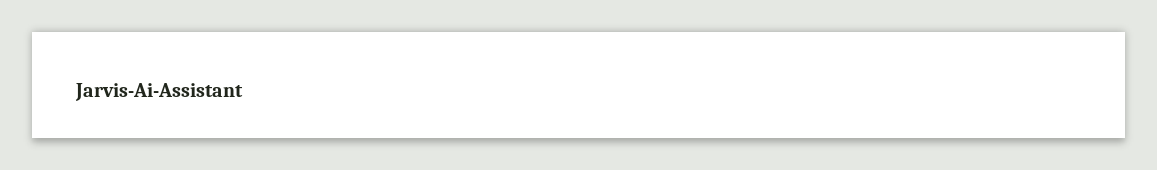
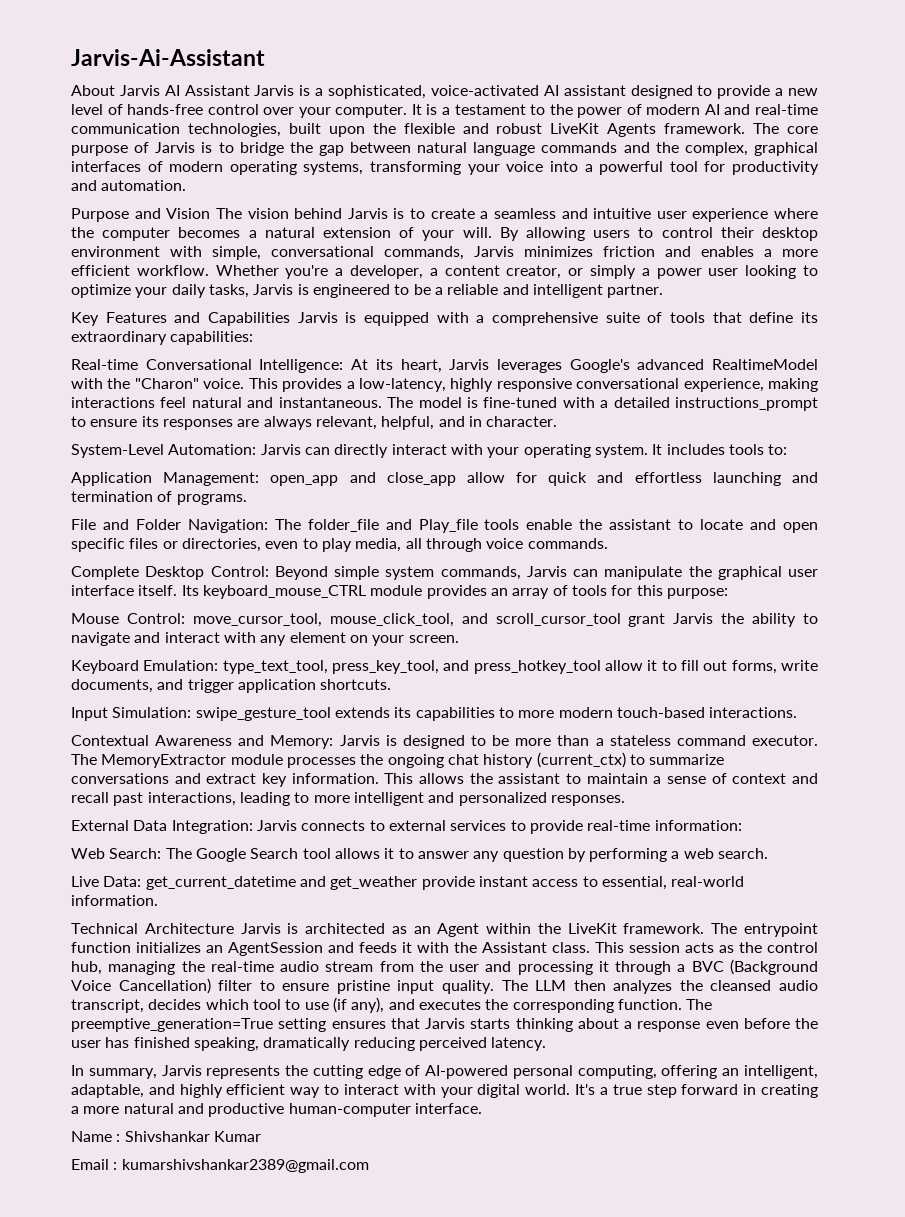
+ About Jarvis AI Assistant Jarvis is a sophisticated, voice-activated AI assistant designed to provide a new level of hands-free control over your computer. It is a testament to the power of modern AI and real-time communication technologies, built upon the flexible and robust LiveKit Agents framework. The core purpose of Jarvis is to bridge the gap between natural language commands and the complex, graphical interfaces of modern operating systems, transforming your voice into a powerful tool for productivity and automation.
+ Purpose and Vision The vision behind Jarvis is to create a seamless and intuitive user experience where the computer becomes a natural extension of your will. By allowing users to control their desktop environment with simple, conversational commands, Jarvis minimizes friction and enables a more efficient workflow. Whether you're a developer, a content creator, or simply a power user looking to optimize your daily tasks, Jarvis is engineered to be a reliable and intelligent partner.
+ Key Features and Capabilities Jarvis is equipped with a comprehensive suite of tools that define its extraordinary capabilities:
+ Real-time Conversational Intelligence: At its heart, Jarvis leverages Google's advanced RealtimeModel with the "Charon" voice. This provides a low-latency, highly responsive conversational experience, making interactions feel natural and instantaneous. The model is fine-tuned with a detailed instructions_prompt to ensure its responses are always relevant, helpful, and in character.
+ System-Level Automation: Jarvis can directly interact with your operating system. It includes tools to:
+ Application Management: open_app and close_app allow for quick and effortless launching and termination of programs.
+ File and Folder Navigation: The folder_file and Play_file tools enable the assistant to locate and open specific files or directories, even to play media, all through voice commands.
+ Complete Desktop Control: Beyond simple system commands, Jarvis can manipulate the graphical user interface itself. Its keyboard_mouse_CTRL module provides an array of tools for this purpose:
+ Mouse Control: move_cursor_tool, mouse_click_tool, and scroll_cursor_tool grant Jarvis the ability to navigate and interact with any element on your screen.
+ Keyboard Emulation: type_text_tool, press_key_tool, and press_hotkey_tool allow it to fill out forms, write documents, and trigger application shortcuts.
+ Input Simulation: swipe_gesture_tool extends its capabilities to more modern touch-based interactions.
+ Contextual Awareness and Memory: Jarvis is designed to be more than a stateless command executor. The MemoryExtractor module processes the ongoing chat history (current_ctx) to summarize conversations and extract key information. This allows the assistant to maintain a sense of context and recall past interactions, leading to more intelligent and personalized responses.
+ External Data Integration: Jarvis connects to external services to provide real-time information:
+ Web Search: The Google Search tool allows it to answer any question by performing a web search.
+ Live Data: get_current_datetime and get_weather provide instant access to essential, real-world information.
+ Technical Architecture Jarvis is architected as an Agent within the LiveKit framework. The entrypoint function initializes an AgentSession and feeds it with the Assistant class. This session acts as the control hub, managing the real-time audio stream from the user and processing it through a BVC (Background Voice Cancellation) filter to ensure pristine input quality. The LLM then analyzes the cleansed audio transcript, decides which tool to use (if any), and executes the corresponding function. The preemptive_generation=True setting ensures that Jarvis starts thinking about a response even before the user has finished speaking, dramatically reducing perceived latency.
+ In summary, Jarvis represents the cutting edge of AI-powered personal computing, offering an intelligent, adaptable, and highly efficient way to interact with your digital world. It's a true step forward in creating a more natural and productive human-computer interface.
+ Name : Shivshankar Kumar
+ Email : kumarshivshankar2389@gmail.com

